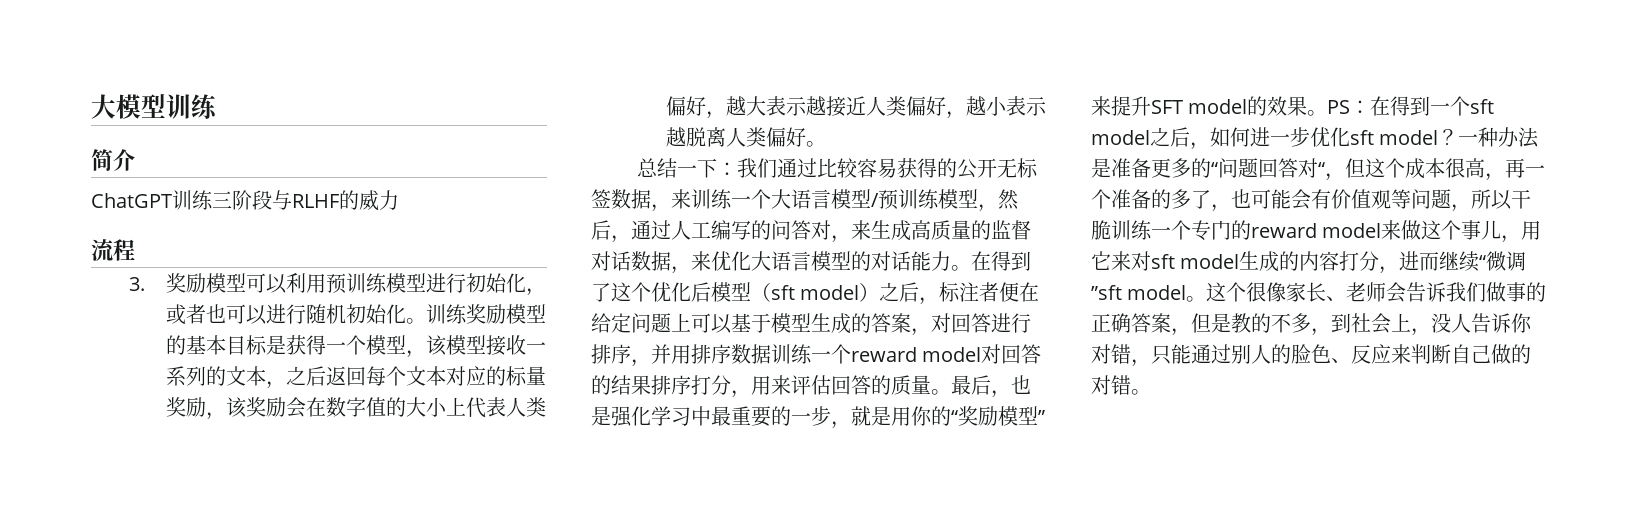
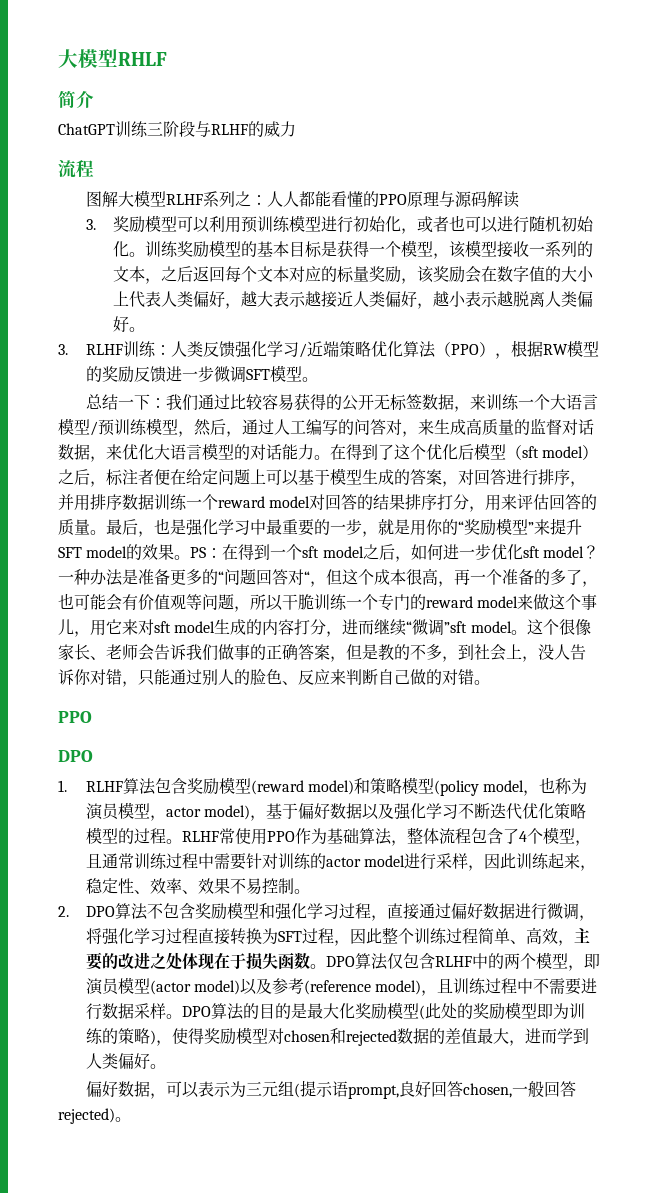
- 大模型训练
+ 大模型RHLF
+ 图解大模型RLHF系列之：人人都能看懂的PPO原理与源码解读
+ 3. RLHF训练：人类反馈强化学习/近端策略优化算法（PPO），根据RW模型的奖励反馈进一步微调SFT模型。
  这个很像家长、老师会告诉我们做事的正确答案，但是教的不多，到社会上，没人告诉你对错，只能通过别人的脸色、反应来判断自己做的对错。
+ PPO
+ DPO
+ 1. RLHF算法包含奖励模型(reward model)和策略模型(policy model，也称为演员模型，actor model)，基于偏好数据以及强化学习不断迭代优化策略模型的过程。RLHF常使用PPO作为基础算法，整体流程包含了4个模型，且通常训练过程中需要针对训练的actor model进行采样，因此训练起来，稳定性、效率、效果不易控制。
+ 2. DPO算法不包含奖励模型和强化学习过程，直接通过偏好数据进行微调，将强化学习过程直接转换为SFT过程，因此整个训练过程简单、高效，主要的改进之处体现在于损失函数。DPO算法仅包含RLHF中的两个模型，即演员模型(actor model)以及参考(reference model)，且训练过程中不需要进行数据采样。DPO算法的目的是最大化奖励模型(此处的奖励模型即为训练的策略)，使得奖励模型对chosen和rejected数据的差值最大，进而学到人类偏好。
+ 偏好数据，可以表示为三元组(提示语prompt,良好回答chosen,一般回答rejected)。

